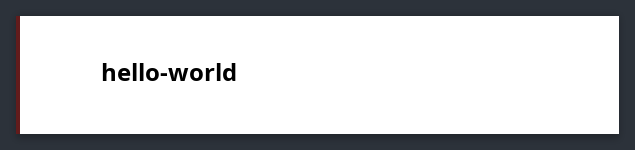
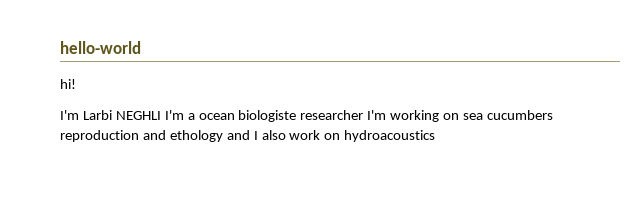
+ hi!
+ I'm Larbi NEGHLI I'm a ocean biologiste researcher I'm working on sea cucumbers reproduction and ethology and I also work on hydroacoustics

